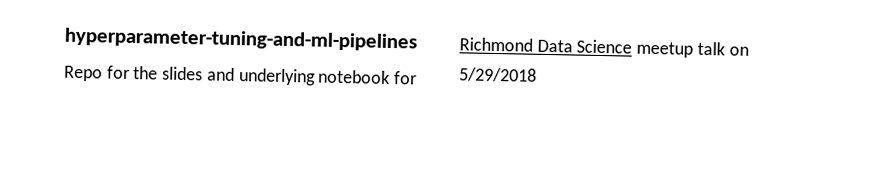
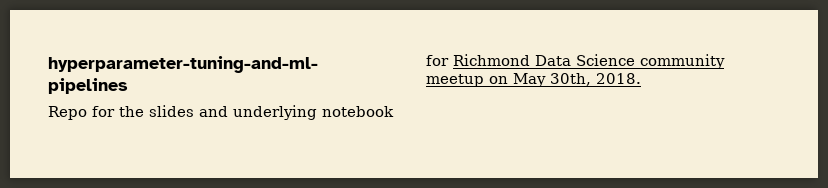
- Repo for the slides and underlying notebook for Richmond Data Science meetup talk on 5/29/2018
+ Repo for the slides and underlying notebook for Richmond Data Science community meetup on May 30th, 2018.

